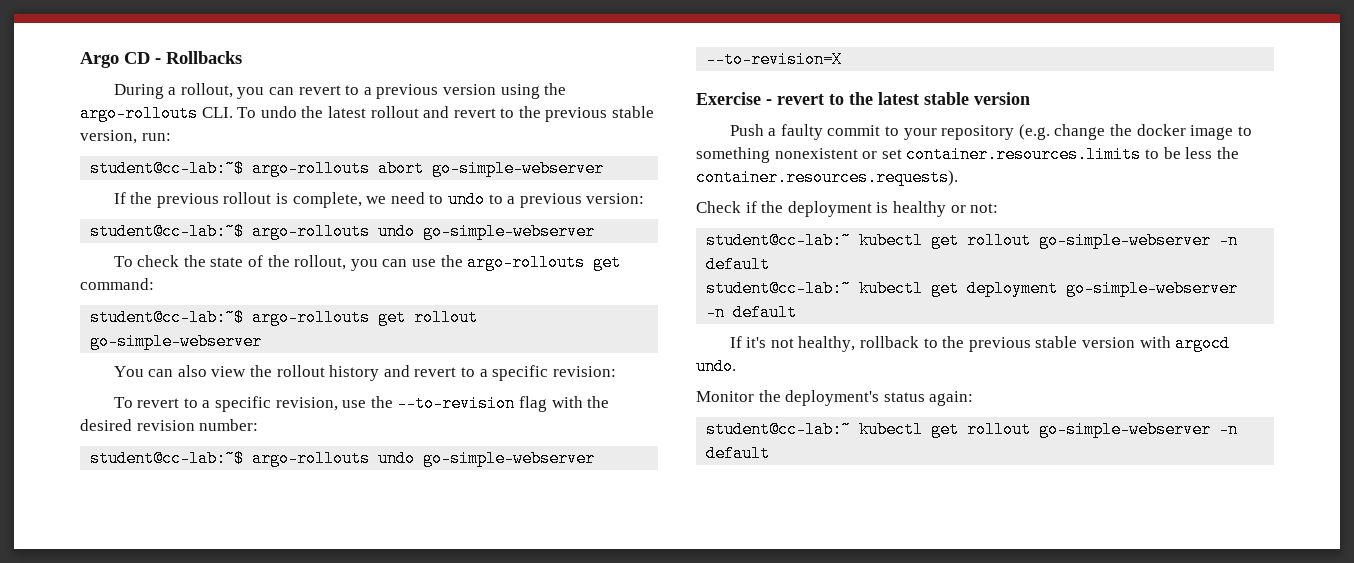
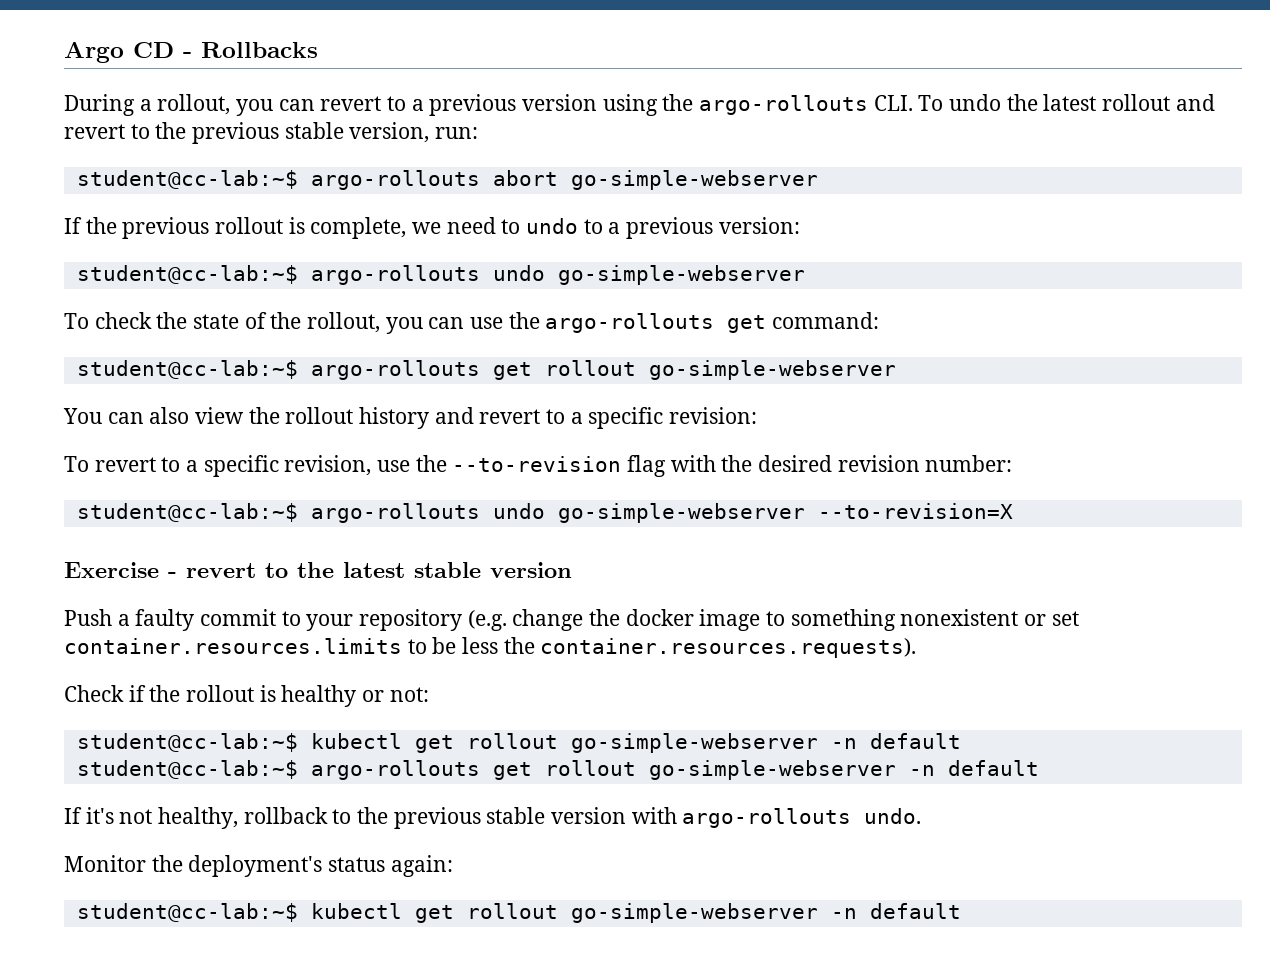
- Check if the deployment is healthy or not:
- student@cc-lab:~ kubectl get rollout go-simple-webserver -n default
+ Check if the rollout is healthy or not:
+ student@cc-lab:~$ kubectl get rollout go-simple-webserver -n default
- student@cc-lab:~ kubectl get deployment go-simple-webserver -n default
+ student@cc-lab:~$ argo-rollouts get rollout go-simple-webserver -n default
- If it's not healthy, rollback to the previous stable version with argocd undo.
+ If it's not healthy, rollback to the previous stable version with argo-rollouts undo.
  Monitor the deployment's status again:
- student@cc-lab:~ kubectl get rollout go-simple-webserver -n default
+ student@cc-lab:~$ kubectl get rollout go-simple-webserver -n default

